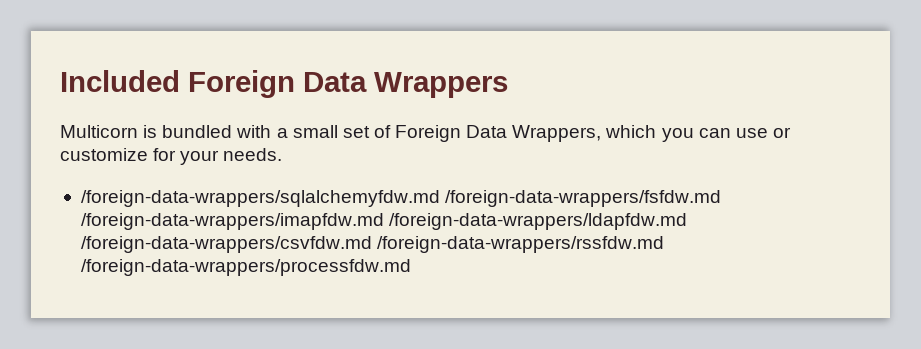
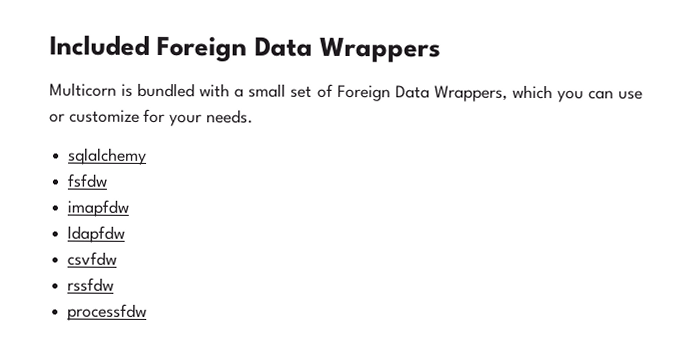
- /foreign-data-wrappers/sqlalchemyfdw.md /foreign-data-wrappers/fsfdw.md /foreign-data-wrappers/imapfdw.md /foreign-data-wrappers/ldapfdw.md /foreign-data-wrappers/csvfdw.md /foreign-data-wrappers/rssfdw.md /foreign-data-wrappers/processfdw.md
+ sqlalchemy
+ fsfdw
+ imapfdw
+ ldapfdw
+ csvfdw
+ rssfdw
+ processfdw

